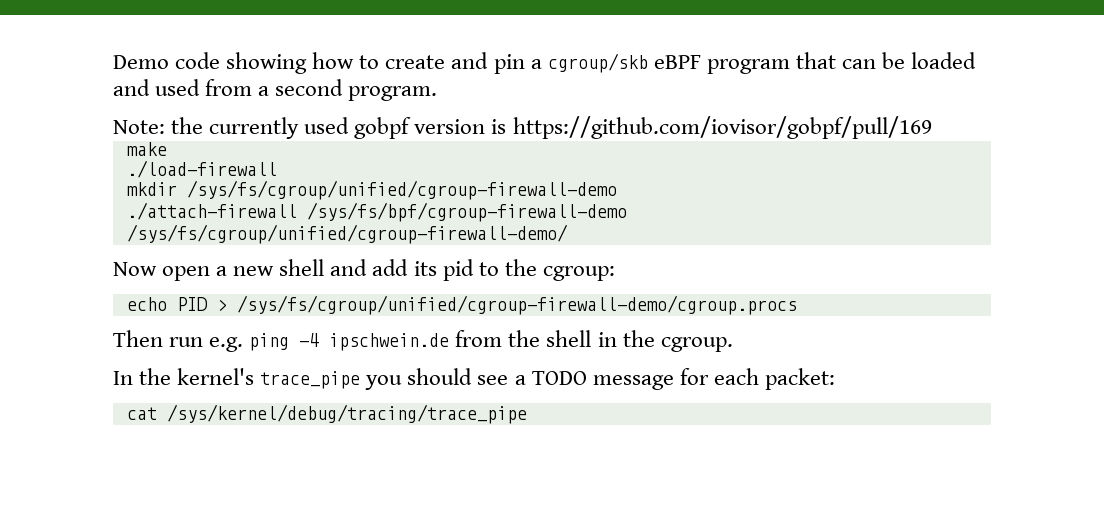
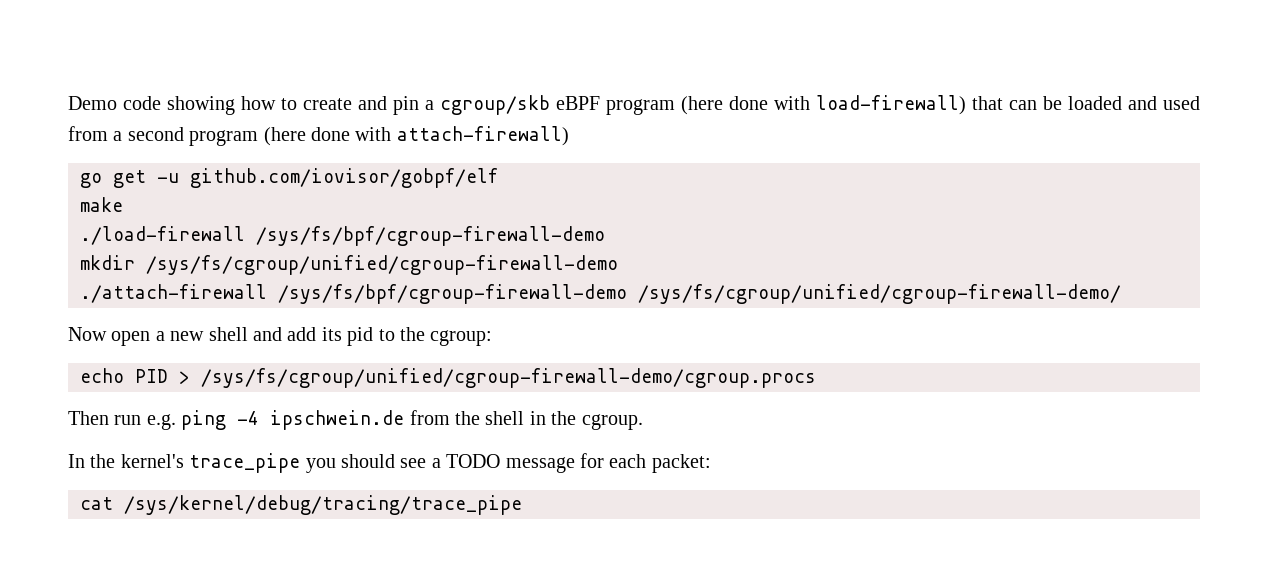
- Demo code showing how to create and pin a cgroup/skb eBPF program that can be loaded and used from a second program.
- Note: the currently used gobpf version is https://github.com/iovisor/gobpf/pull/169
+ Demo code showing how to create and pin a cgroup/skb eBPF program (here done with load-firewall) that can be loaded and used from a second program (here done with attach-firewall)
+ go get -u github.com/iovisor/gobpf/elf
- ./load-firewall
+ ./load-firewall /sys/fs/bpf/cgroup-firewall-demo

